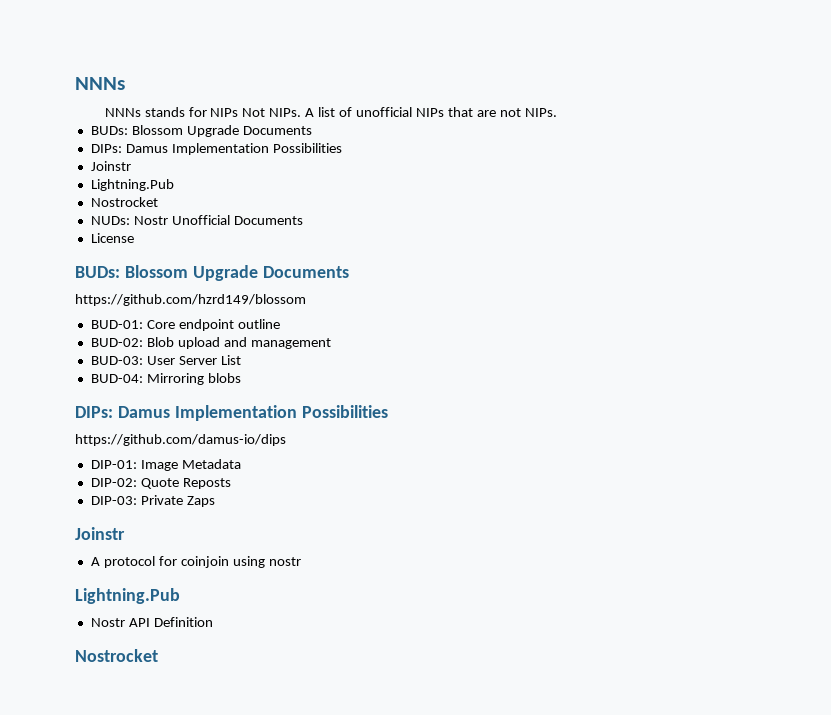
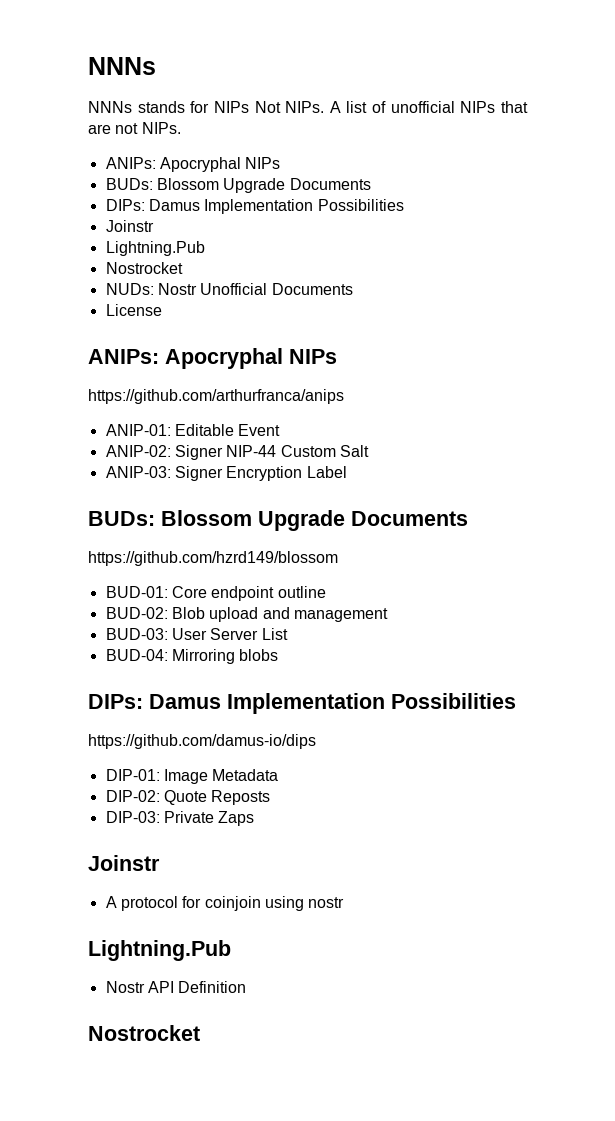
  A list of unofficial NIPs that are not NIPs.
+ ANIPs: Apocryphal NIPs
  License
+ ANIPs: Apocryphal NIPs
+ https://github.com/arthurfranca/anips
+ ANIP-01: Editable Event
+ ANIP-02: Signer NIP-44 Custom Salt
+ ANIP-03: Signer Encryption Label

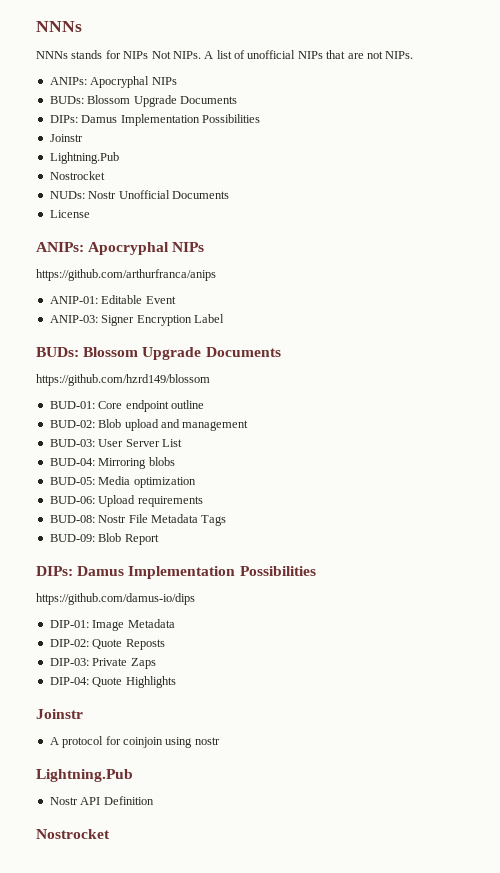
- ANIP-02: Signer NIP-44 Custom Salt
+ BUD-05: Media optimization
+ BUD-06: Upload requirements
+ BUD-08: Nostr File Metadata Tags
+ BUD-09: Blob Report
+ DIP-04: Quote Highlights

